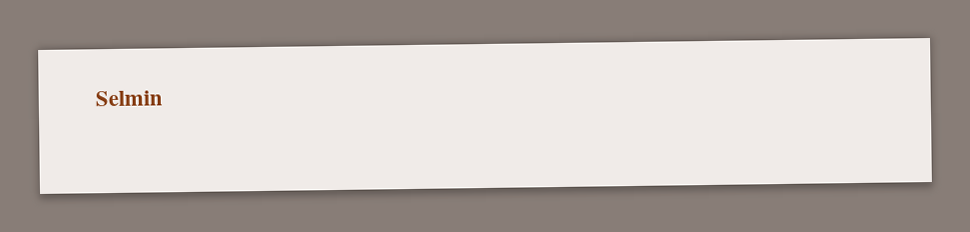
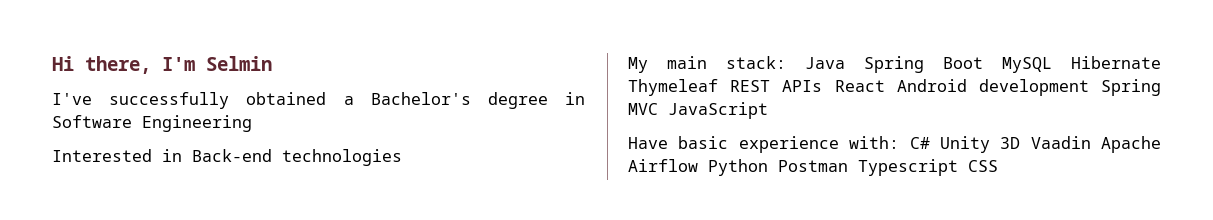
- Selmin
+ Hi there, I'm Selmin
+ I've successfully obtained a Bachelor's degree in Software Engineering
+ Interested in Back-end technologies
+ My main stack: Java Spring Boot MySQL Hibernate Thymeleaf REST APIs React Android development Spring MVC JavaScript
+ Have basic experience with: C# Unity 3D Vaadin Apache Airflow Python Postman Typescript CSS

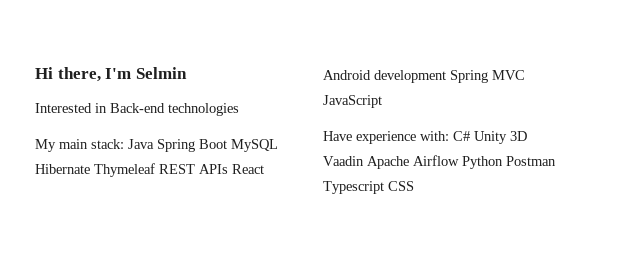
- I've successfully obtained a Bachelor's degree in Software Engineering
- Have basic experience with: C# Unity 3D Vaadin Apache Airflow Python Postman Typescript CSS
+ Have experience with: C# Unity 3D Vaadin Apache Airflow Python Postman Typescript CSS

